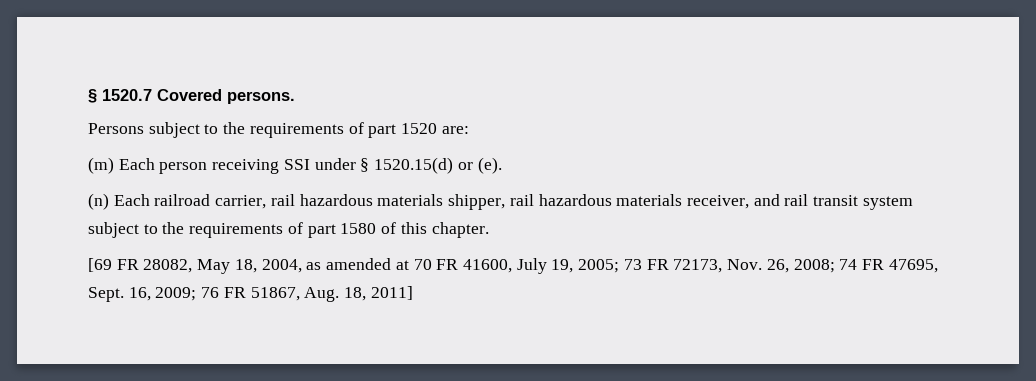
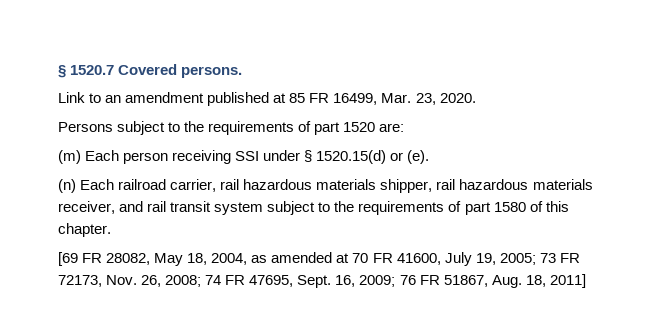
+ Link to an amendment published at 85 FR 16499, Mar. 23, 2020.

